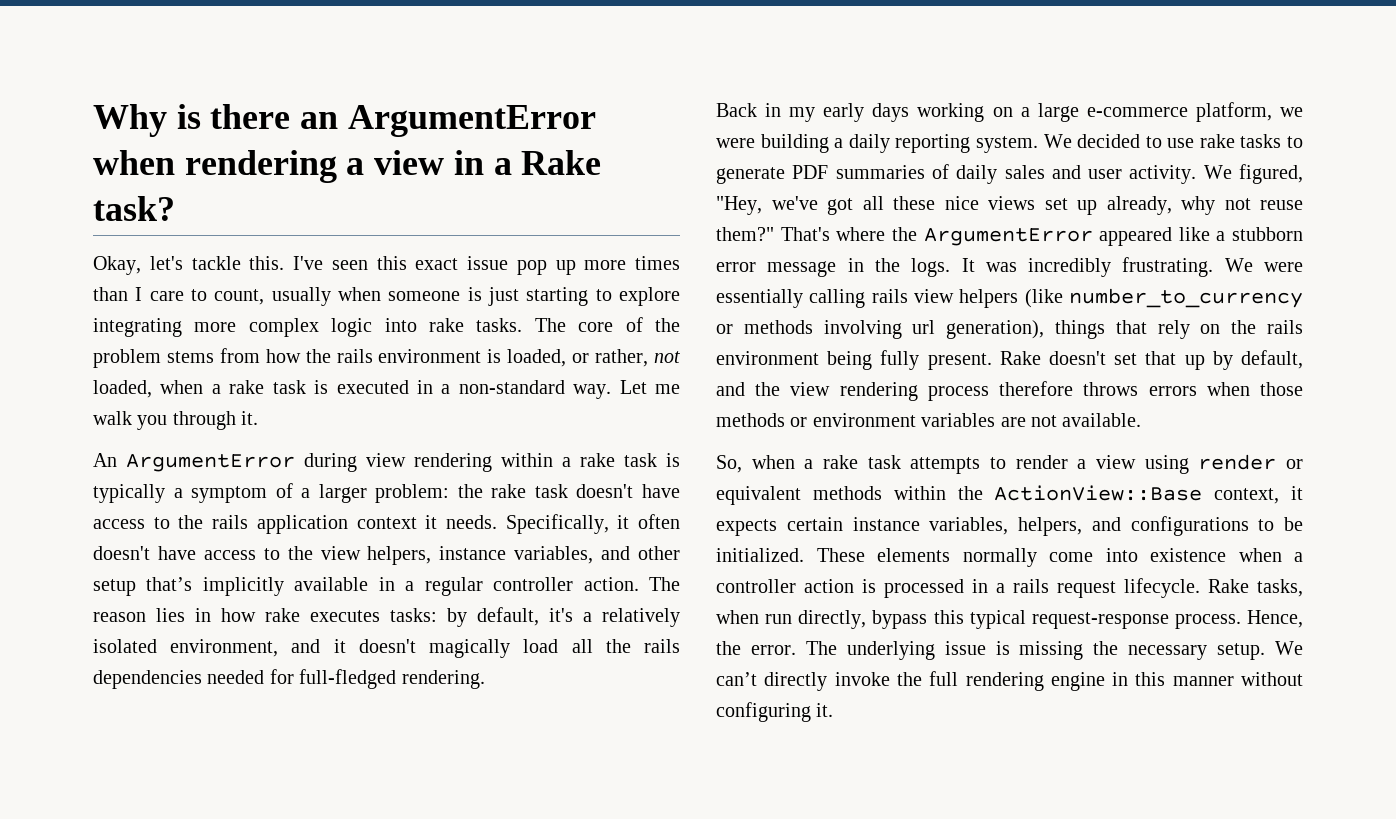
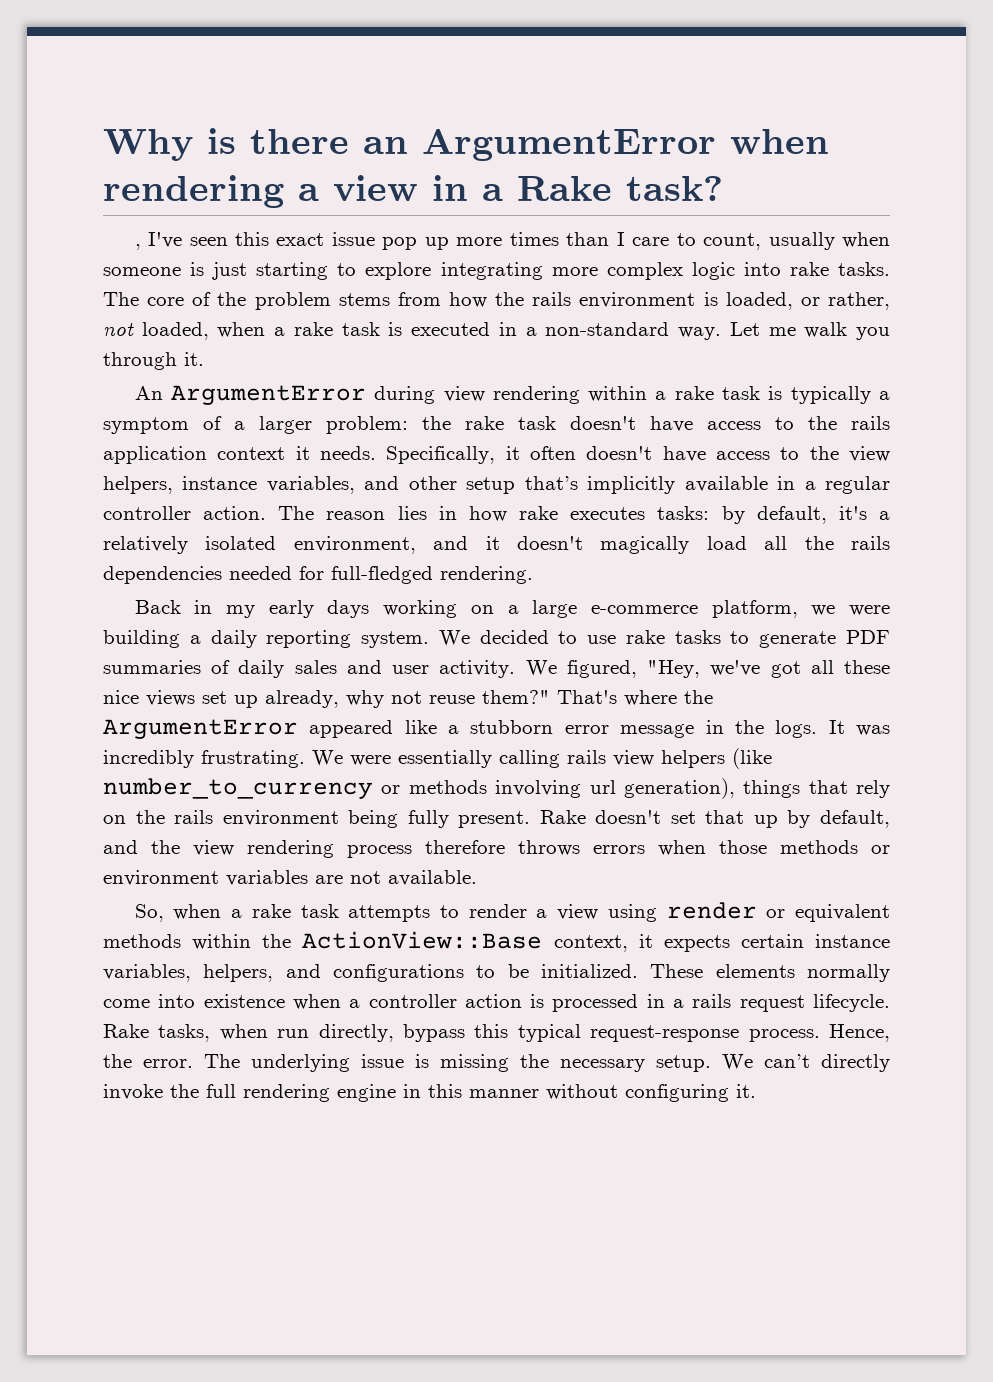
- Okay, let's tackle this. I've seen this exact issue pop up more times than I care to count, usually when someone is just starting to explore integrating more complex logic into rake tasks.
+ , I've seen this exact issue pop up more times than I care to count, usually when someone is just starting to explore integrating more complex logic into rake tasks.

